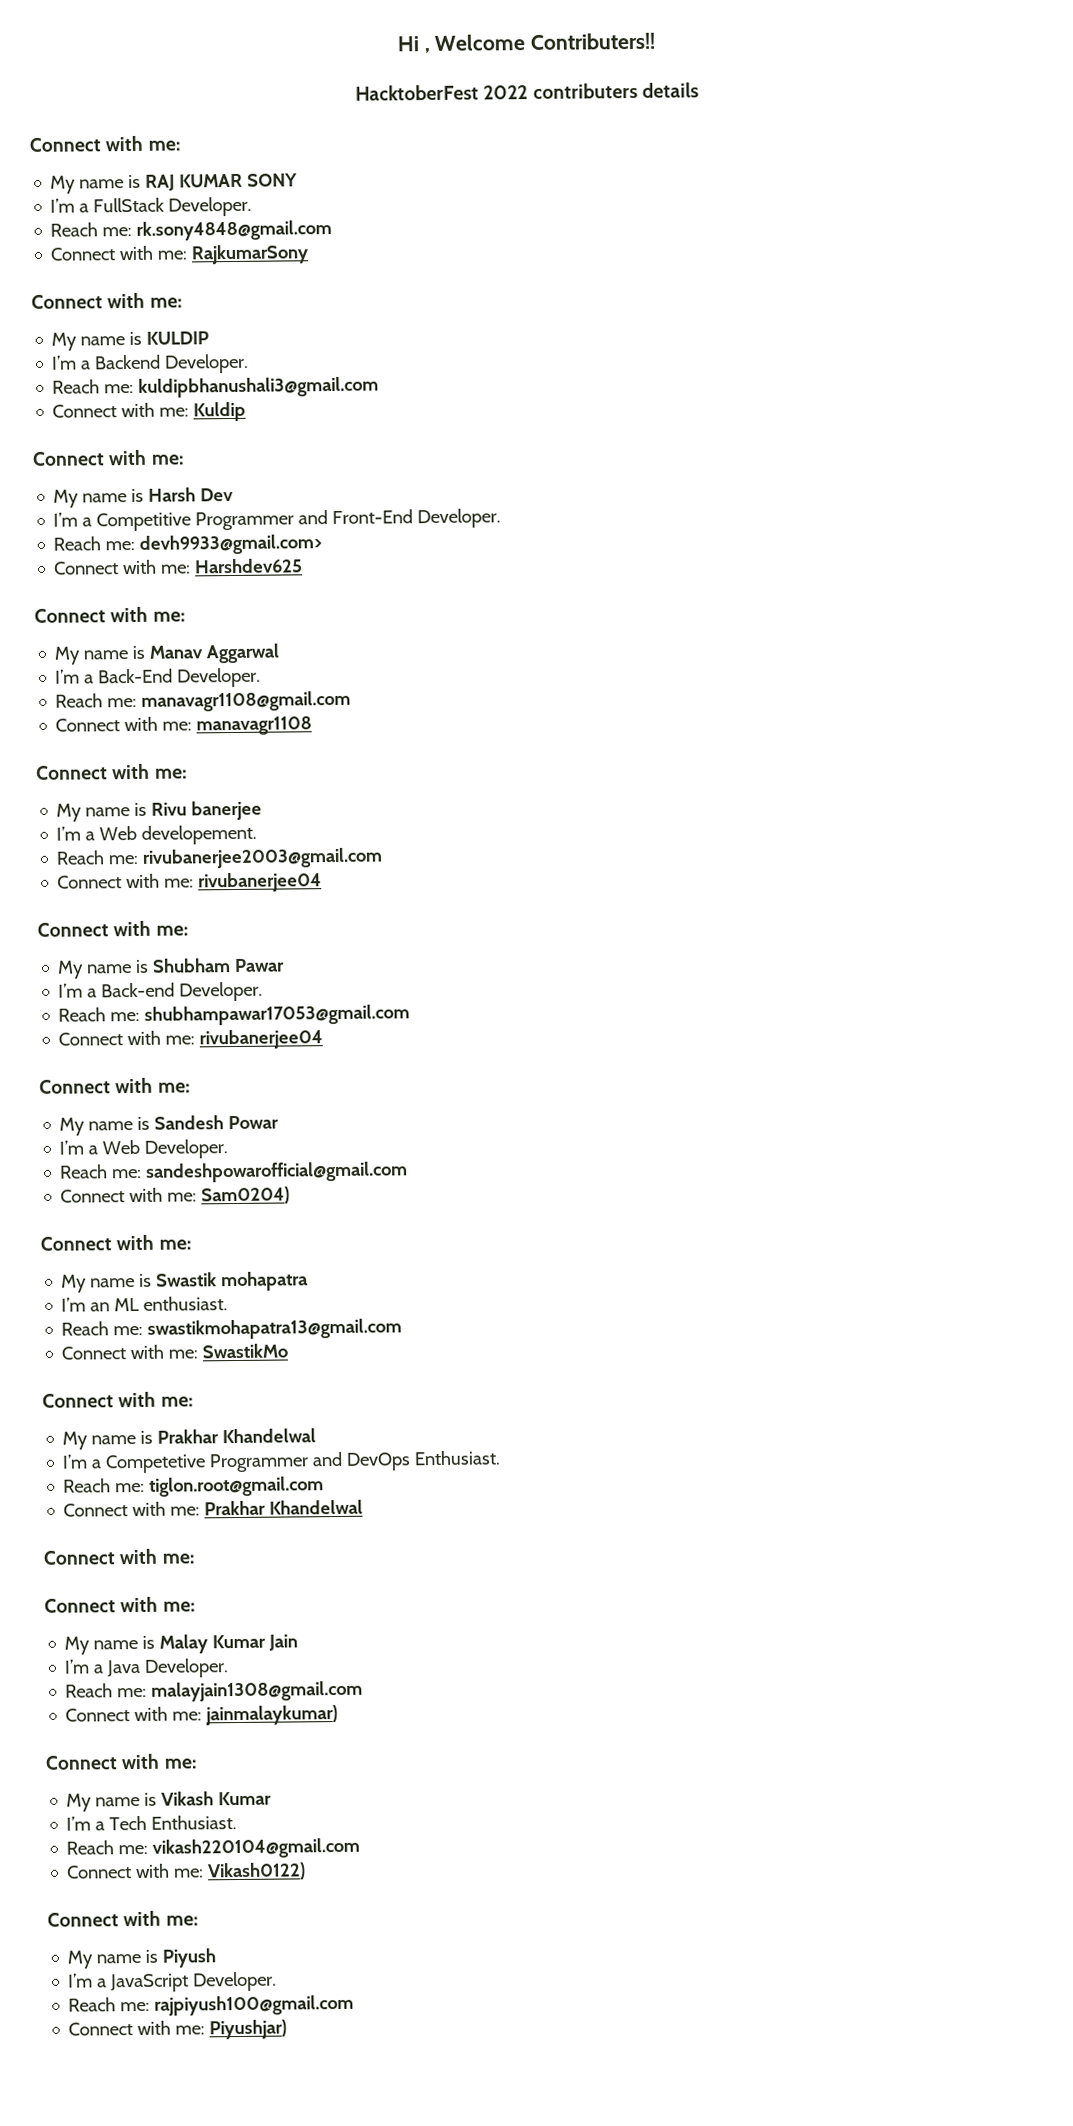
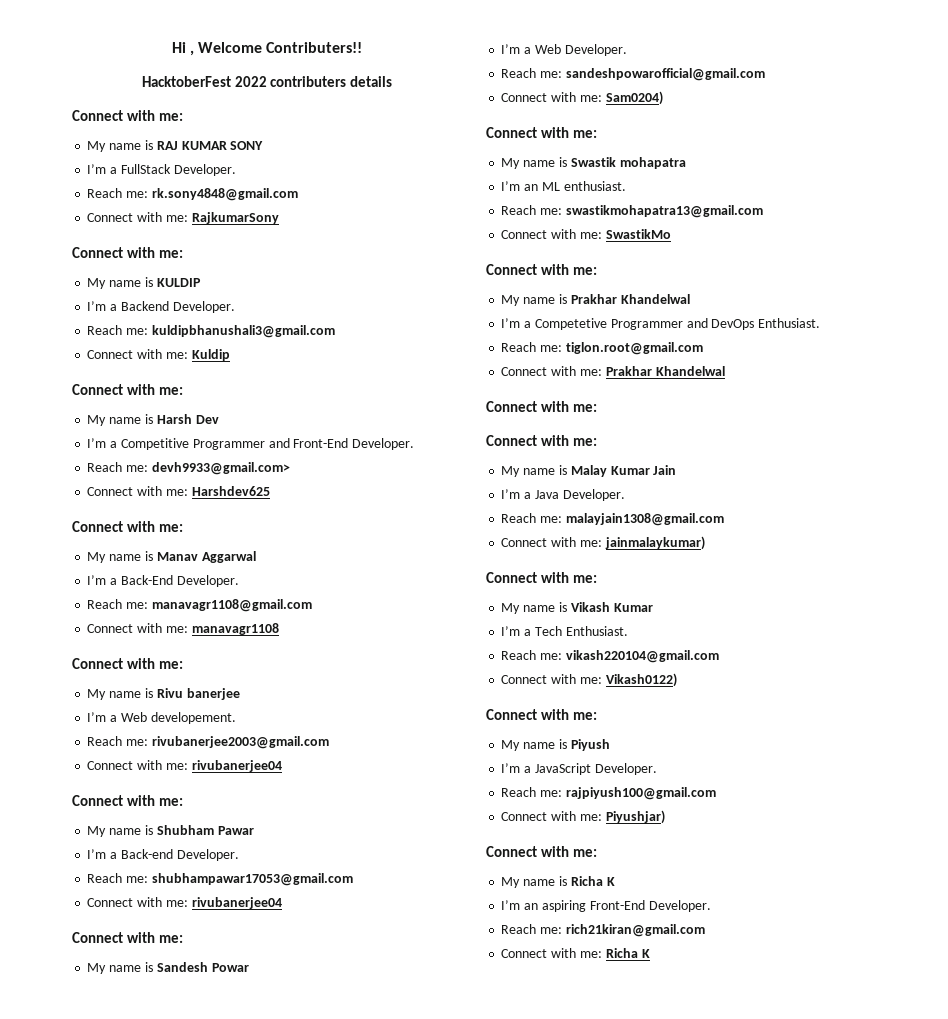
  Connect with me: Piyushjar)
+ Connect with me:
+ My name is Richa K
+ I’m an aspiring Front-End Developer.
+ Reach me: rich21kiran@gmail.com
+ Connect with me: Richa K

